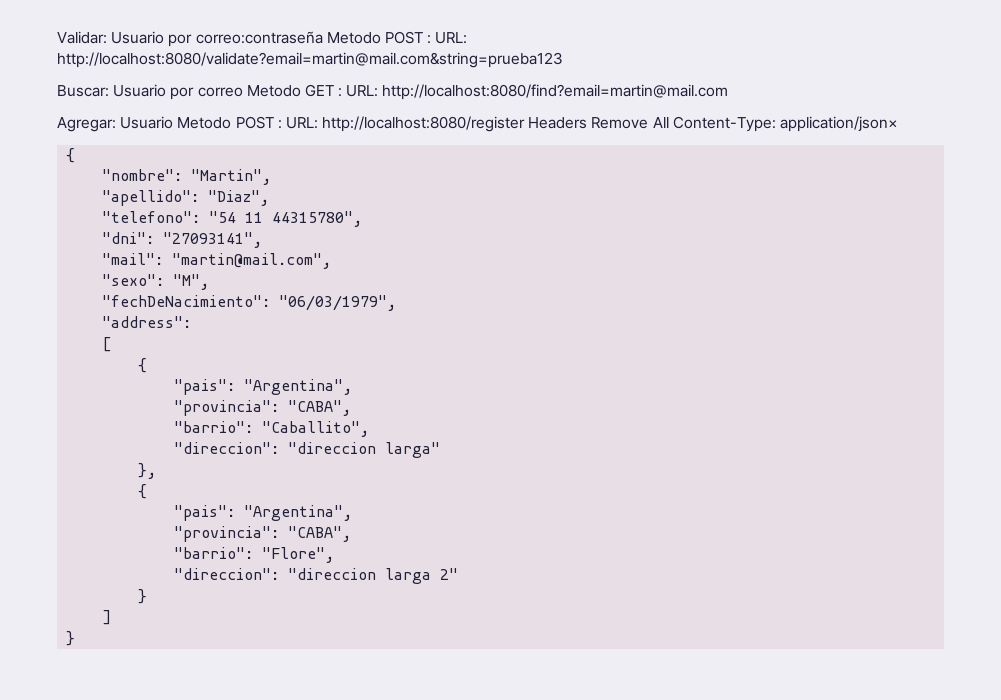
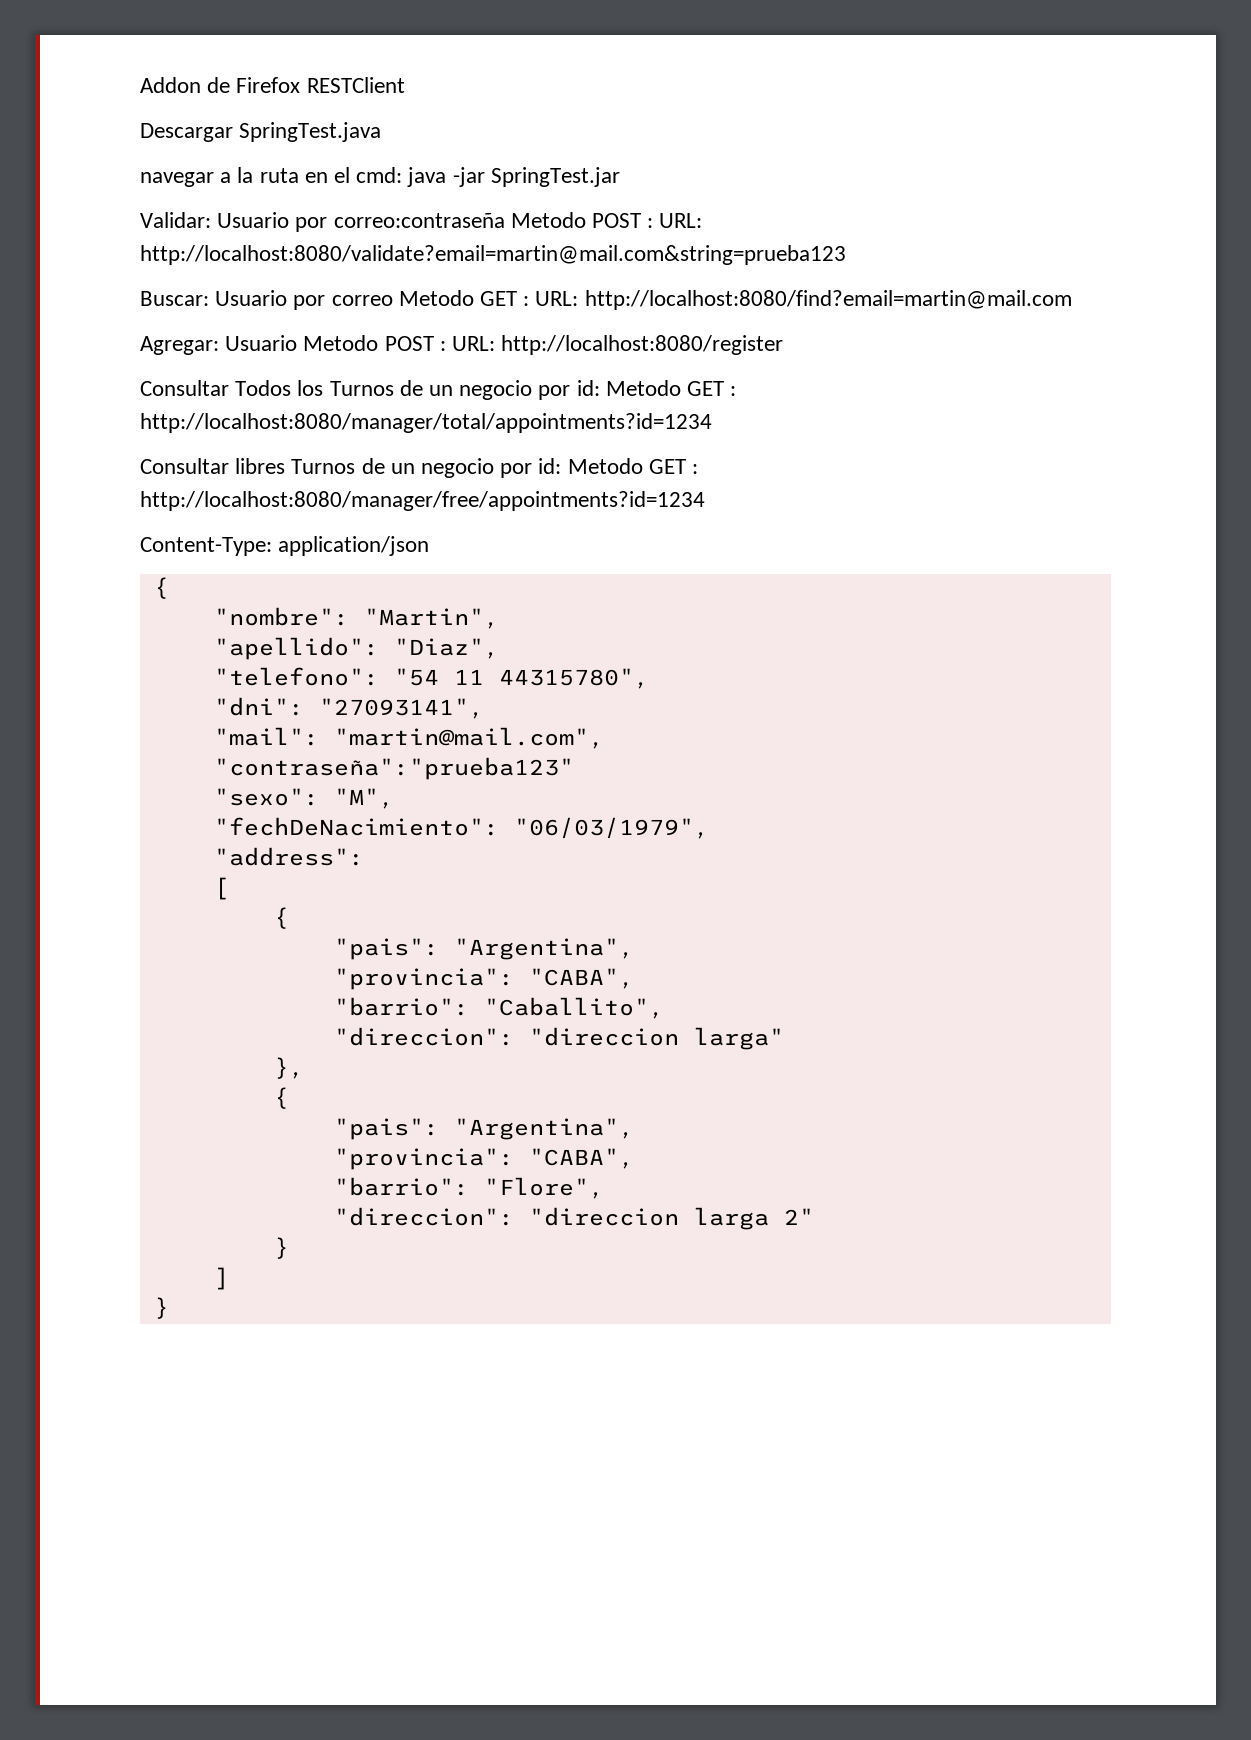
+ Addon de Firefox RESTClient
+ Descargar SpringTest.java
+ navegar a la ruta en el cmd: java -jar SpringTest.jar
- Agregar: Usuario Metodo POST : URL: http://localhost:8080/register Headers Remove All Content-Type: application/json×
+ Agregar: Usuario Metodo POST : URL: http://localhost:8080/register
+ Consultar Todos los Turnos de un negocio por id: Metodo GET : http://localhost:8080/manager/total/appointments?id=1234
+ Consultar libres Turnos de un negocio por id: Metodo GET : http://localhost:8080/manager/free/appointments?id=1234
+ Content-Type: application/json
+ "contraseña":"prueba123"

